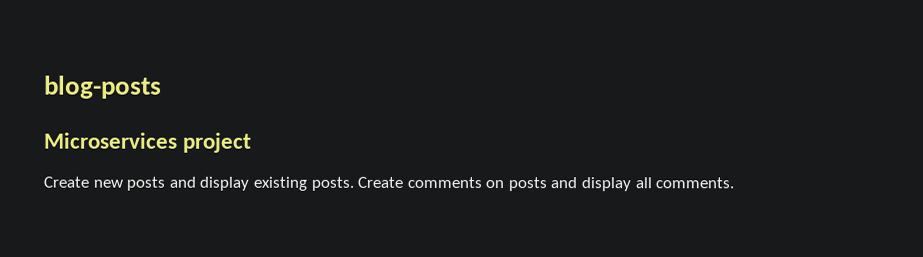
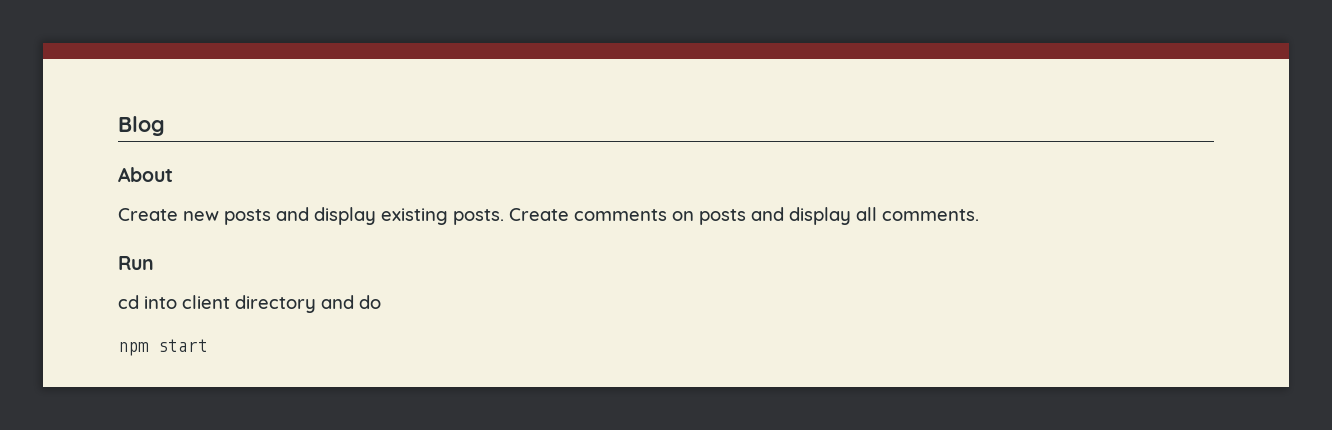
- blog-posts
- Microservices project
+ Blog
+ About
+ Run
+ cd into client directory and do
+ npm start

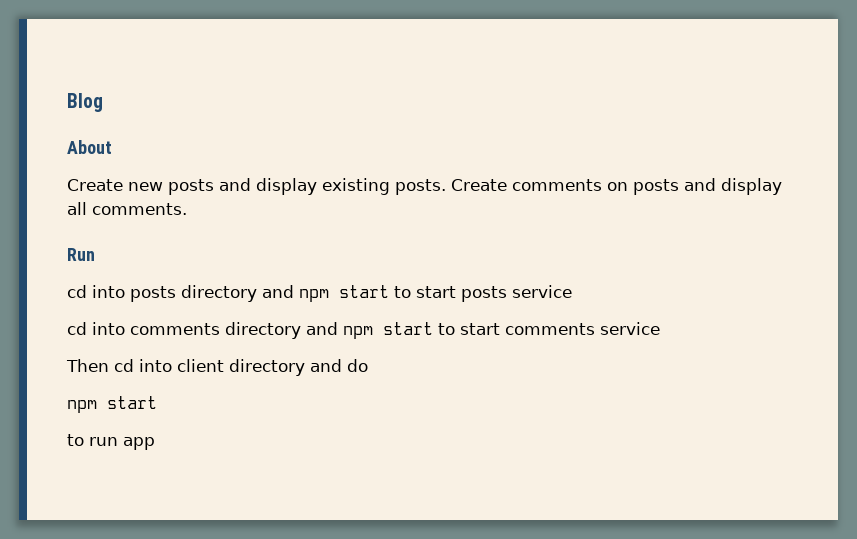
- cd into client directory and do
+ cd into posts directory and npm start to start posts service
+ cd into comments directory and npm start to start comments service
+ Then cd into client directory and do
+ to run app

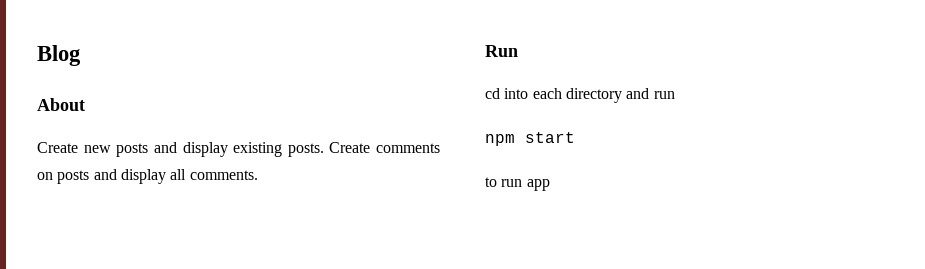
- cd into posts directory and npm start to start posts service
- cd into comments directory and npm start to start comments service
- Then cd into client directory and do
+ cd into each directory and run

